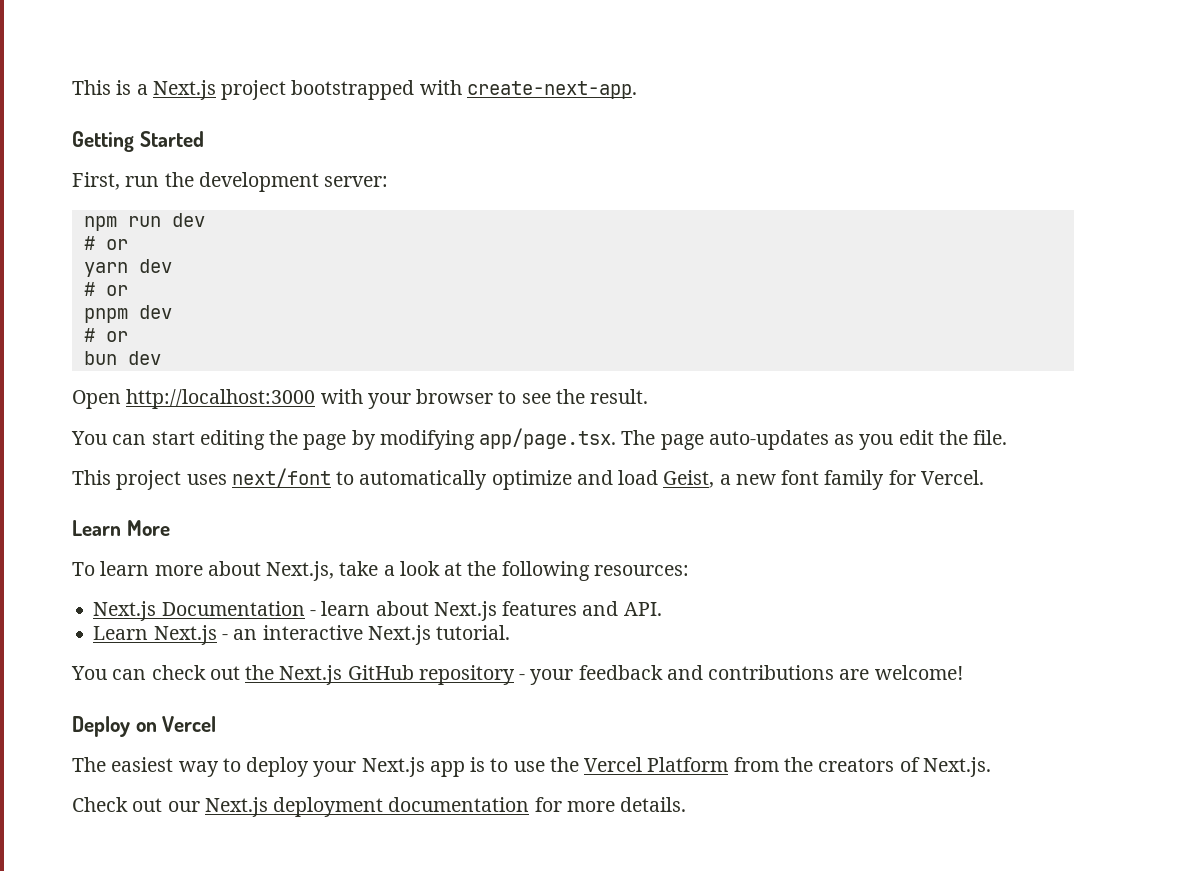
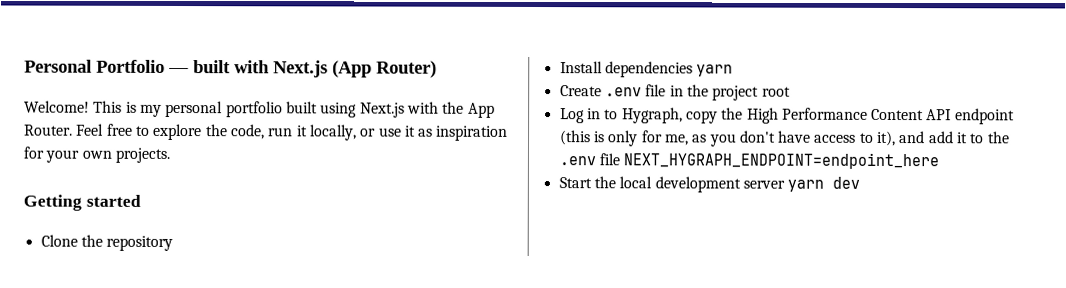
- This is a Next.js project bootstrapped with create-next-app.
- Getting Started
- First, run the development server:
- npm run dev
- # or
- yarn dev
- # or
- pnpm dev
- # or
- bun dev
- Open http://localhost:3000 with your browser to see the result.
- You can start editing the page by modifying app/page.tsx. The page auto-updates as you edit the file.
- This project uses next/font to automatically optimize and load Geist, a new font family for Vercel.
- Learn More
- To learn more about Next.js, take a look at the following resources:
- Next.js Documentation - learn about Next.js features and API.
- Learn Next.js - an interactive Next.js tutorial.
- You can check out the Next.js GitHub repository - your feedback and contributions are welcome!
- Deploy on Vercel
- The easiest way to deploy your Next.js app is to use the Vercel Platform from the creators of Next.js.
- Check out our Next.js deployment documentation for more details.
+ Personal Portfolio — built with Next.js (App Router)
+ Welcome! This is my personal portfolio built using Next.js with the App Router. Feel free to explore the code, run it locally, or use it as inspiration for your own projects.
+ Getting started
+ Clone the repository
+ Install dependencies yarn
+ Create .env file in the project root
+ Log in to Hygraph, copy the High Performance Content API endpoint (this is only for me, as you don't have access to it), and add it to the .env file NEXT_HYGRAPH_ENDPOINT=endpoint_here
+ Start the local development server yarn dev

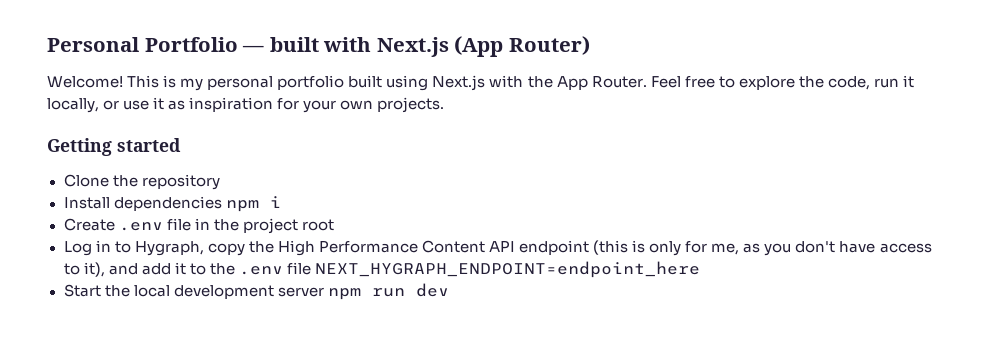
- Install dependencies yarn
+ Install dependencies npm i
- Start the local development server yarn dev
+ Start the local development server npm run dev

